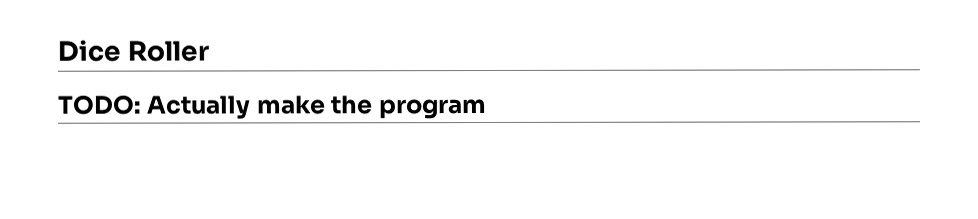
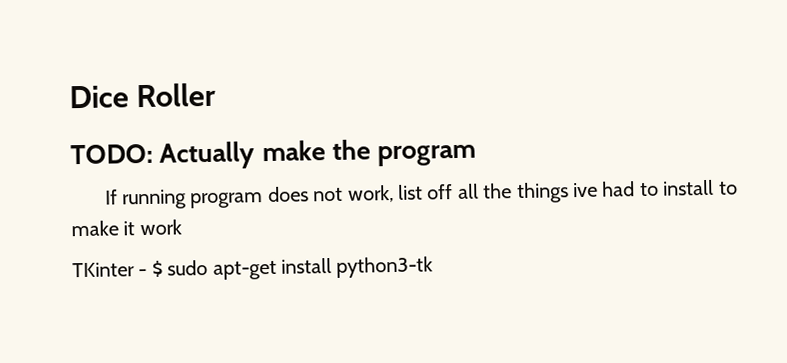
+ If running program does not work, list off all the things ive had to install to make it work
+ TKinter - $ sudo apt-get install python3-tk

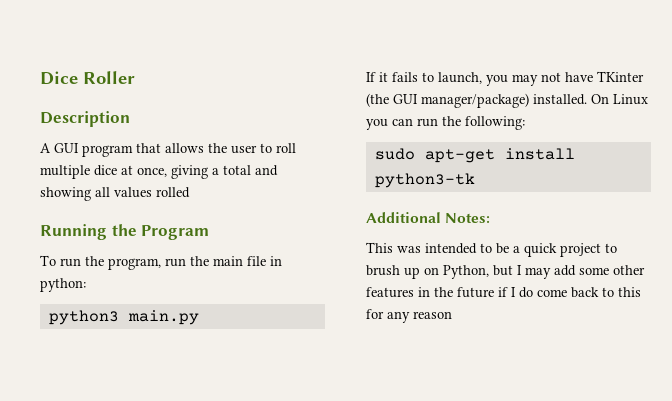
- TODO: Actually make the program
- If running program does not work, list off all the things ive had to install to make it work
- TKinter - $ sudo apt-get install python3-tk
+ Description
+ A GUI program that allows the user to roll multiple dice at once, giving a total and showing all values rolled
+ Running the Program
+ To run the program, run the main file in python:
+ python3 main.py
+ If it fails to launch, you may not have TKinter (the GUI manager/package) installed. On Linux you can run the following:
+ sudo apt-get install python3-tk
+ Additional Notes:
+ This was intended to be a quick project to brush up on Python, but I may add some other features in the future if I do come back to this for any reason

